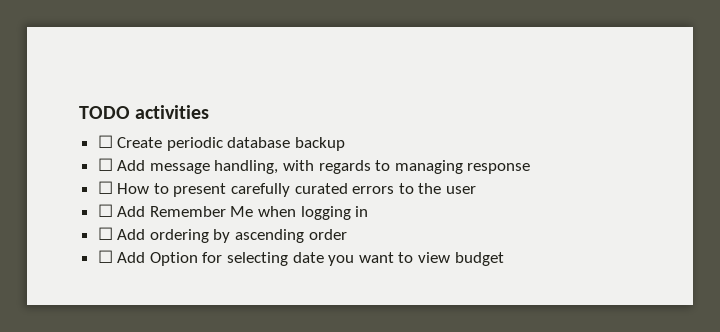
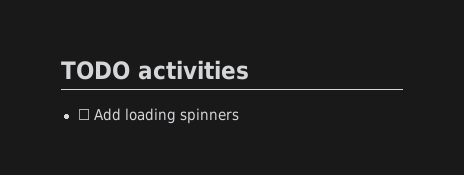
- ☐ Create periodic database backup
- ☐ Add message handling, with regards to managing response
- ☐ How to present carefully curated errors to the user
- ☐ Add Remember Me when logging in
- ☐ Add ordering by ascending order
- ☐ Add Option for selecting date you want to view budget
+ ☐ Add loading spinners

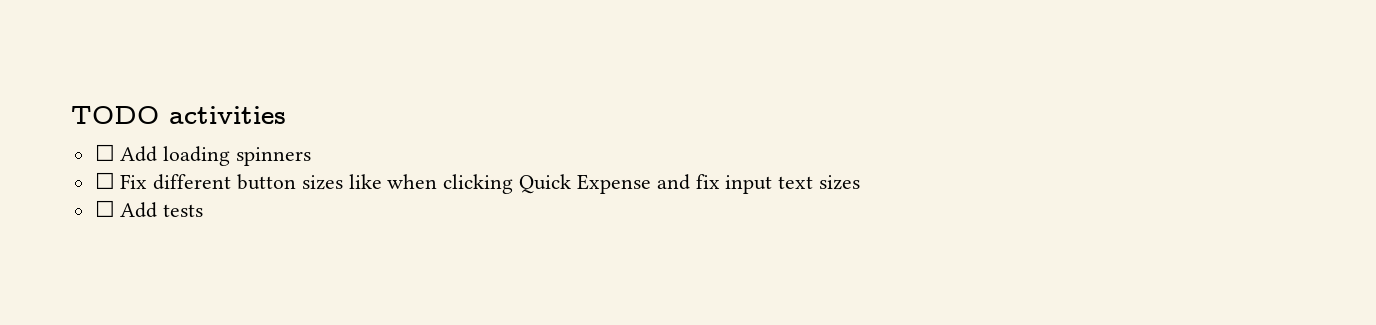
+ ☐ Fix different button sizes like when clicking Quick Expense and fix input text sizes
+ ☐ Add tests

